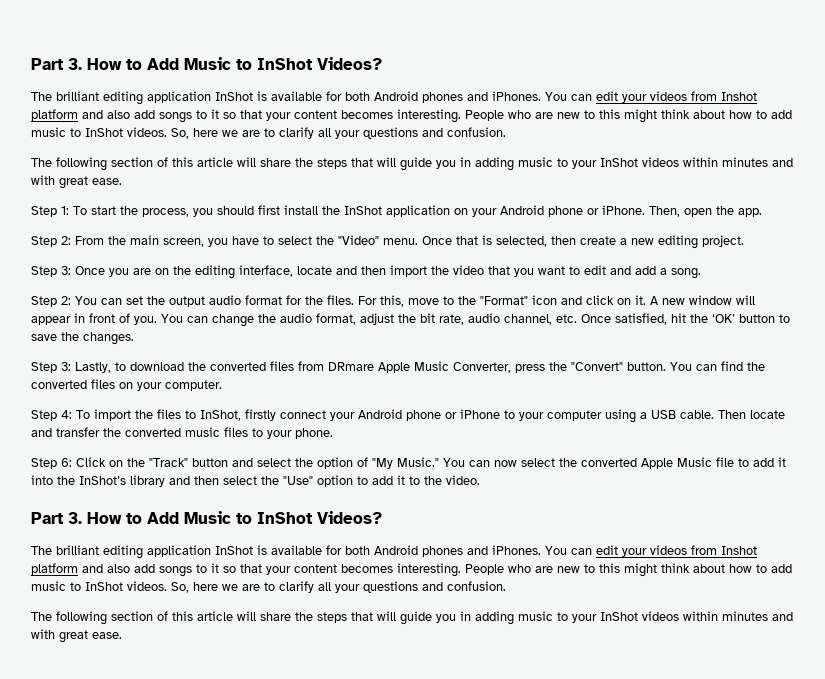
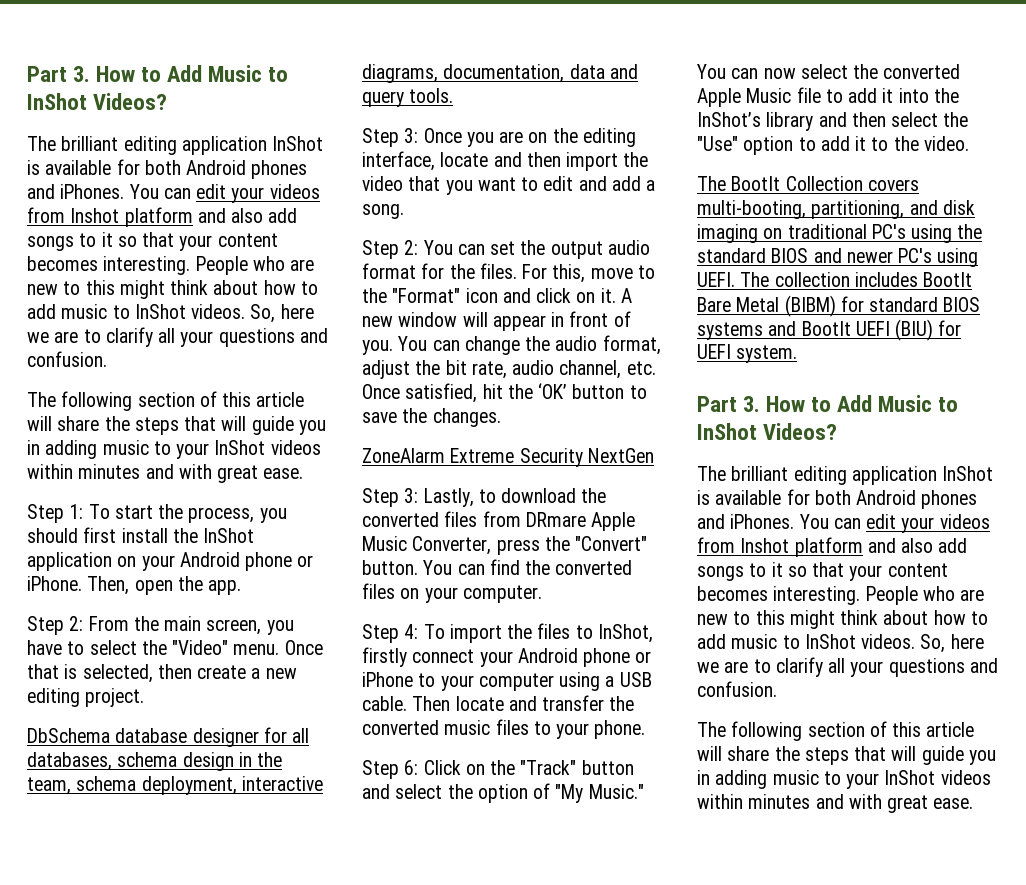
+ DbSchema database designer for all databases, schema design in the team, schema deployment, interactive diagrams, documentation, data and query tools.
+ ZoneAlarm Extreme Security NextGen
+ The BootIt Collection covers multi-booting, partitioning, and disk imaging on traditional PC's using the standard BIOS and newer PC's using UEFI. The collection includes BootIt Bare Metal (BIBM) for standard BIOS systems and BootIt UEFI (BIU) for UEFI system.

